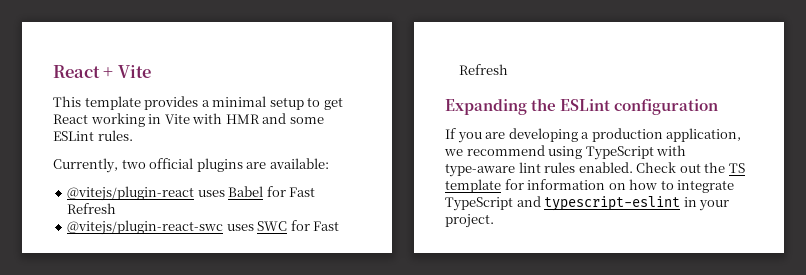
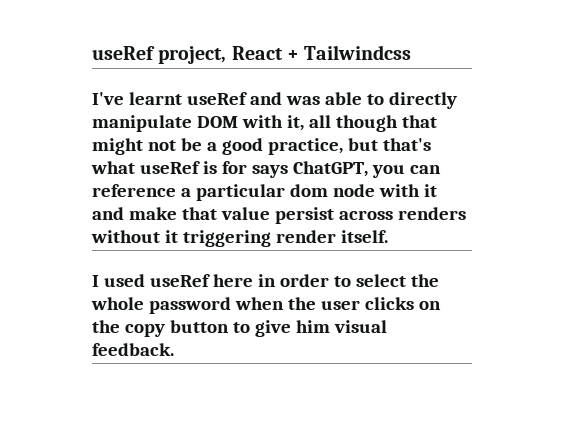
- React + Vite
- This template provides a minimal setup to get React working in Vite with HMR and some ESLint rules.
- Currently, two official plugins are available:
- @vitejs/plugin-react uses Babel for Fast Refresh
- @vitejs/plugin-react-swc uses SWC for Fast Refresh
- Expanding the ESLint configuration
- If you are developing a production application, we recommend using TypeScript with type-aware lint rules enabled. Check out the TS template for information on how to integrate TypeScript and typescript-eslint in your project.
+ useRef project, React + Tailwindcss
+ I've learnt useRef and was able to directly manipulate DOM with it, all though that might not be a good practice, but that's what useRef is for says ChatGPT, you can reference a particular dom node with it and make that value persist across renders without it triggering render itself.
+ I used useRef here in order to select the whole password when the user clicks on the copy button to give him visual feedback.

